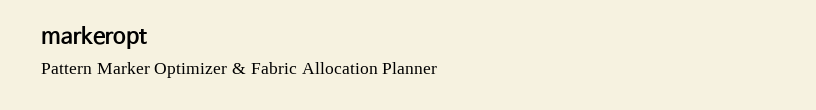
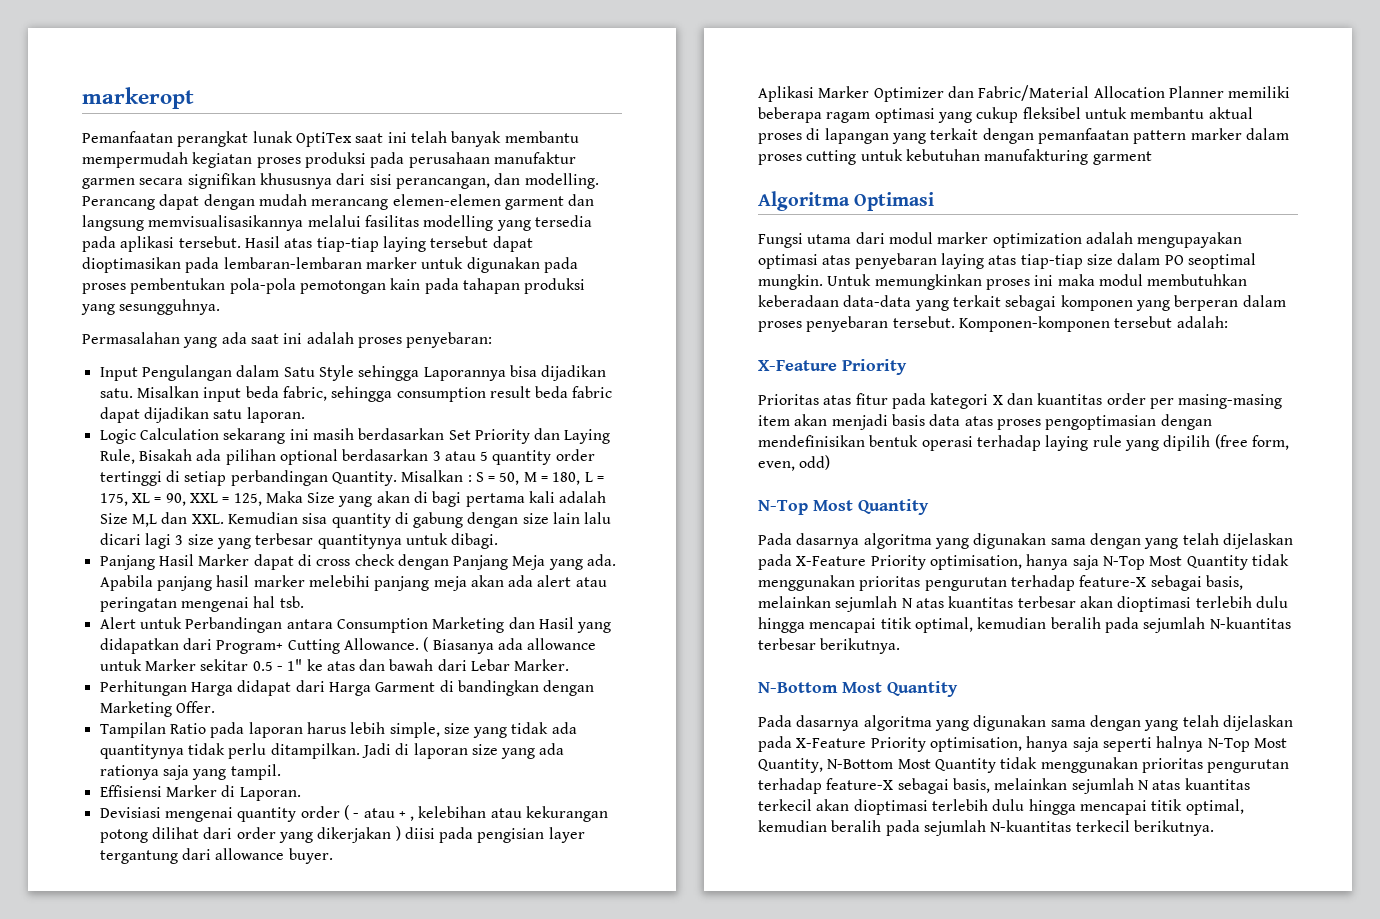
- Pattern Marker Optimizer & Fabric Allocation Planner
+ Pemanfaatan perangkat lunak OptiTex saat ini telah banyak membantu mempermudah kegiatan proses produksi pada perusahaan manufaktur garmen secara signifikan khususnya dari sisi perancangan, dan modelling. Perancang dapat dengan mudah merancang elemen-elemen garment dan langsung memvisualisasikannya melalui fasilitas modelling yang tersedia pada aplikasi tersebut. Hasil atas tiap-tiap laying tersebut dapat dioptimasikan pada lembaran-lembaran marker untuk digunakan pada proses pembentukan pola-pola pemotongan kain pada tahapan produksi yang sesungguhnya.
+ Permasalahan yang ada saat ini adalah proses penyebaran:
+ Input Pengulangan dalam Satu Style sehingga Laporannya bisa dijadikan satu. Misalkan input beda fabric, sehingga consumption result beda fabric dapat dijadikan satu laporan.
+ Logic Calculation sekarang ini masih berdasarkan Set Priority dan Laying Rule, Bisakah ada pilihan optional berdasarkan 3 atau 5 quantity order tertinggi di setiap perbandingan Quantity. Misalkan : S = 50, M = 180, L = 175, XL = 90, XXL = 125, Maka Size yang akan di bagi pertama kali adalah Size M,L dan XXL. Kemudian sisa quantity di gabung dengan size lain lalu dicari lagi 3 size yang terbesar quantitynya untuk dibagi.
+ Panjang Hasil Marker dapat di cross check dengan Panjang Meja yang ada. Apabila panjang hasil marker melebihi panjang meja akan ada alert atau peringatan mengenai hal tsb.
+ Alert untuk Perbandingan antara Consumption Marketing dan Hasil yang didapatkan dari Program+ Cutting Allowance. ( Biasanya ada allowance untuk Marker sekitar 0.5 - 1" ke atas dan bawah dari Lebar Marker.
+ Perhitungan Harga didapat dari Harga Garment di bandingkan dengan Marketing Offer.
+ Tampilan Ratio pada laporan harus lebih simple, size yang tidak ada quantitynya tidak perlu ditampilkan. Jadi di laporan size yang ada rationya saja yang tampil.
+ Effisiensi Marker di Laporan.
+ Devisiasi mengenai quantity order ( - atau + , kelebihan atau kekurangan potong dilihat dari order yang dikerjakan ) diisi pada pengisian layer tergantung dari allowance buyer.
+ Aplikasi Marker Optimizer dan Fabric/Material Allocation Planner memiliki beberapa ragam optimasi yang cukup fleksibel untuk membantu aktual proses di lapangan yang terkait dengan pemanfaatan pattern marker dalam proses cutting untuk kebutuhan manufakturing garment
+ Algoritma Optimasi
+ Fungsi utama dari modul marker optimization adalah mengupayakan optimasi atas penyebaran laying atas tiap-tiap size dalam PO seoptimal mungkin. Untuk memungkinkan proses ini maka modul membutuhkan keberadaan data-data yang terkait sebagai komponen yang berperan dalam proses penyebaran tersebut. Komponen-komponen tersebut adalah:
+ X-Feature Priority
+ Prioritas atas fitur pada kategori X dan kuantitas order per masing-masing item akan menjadi basis data atas proses pengoptimasian dengan mendefinisikan bentuk operasi terhadap laying rule yang dipilih (free form, even, odd)
+ N-Top Most Quantity
+ Pada dasarnya algoritma yang digunakan sama dengan yang telah dijelaskan pada X-Feature Priority optimisation, hanya saja N-Top Most Quantity tidak menggunakan prioritas pengurutan terhadap feature-X sebagai basis, melainkan sejumlah N atas kuantitas terbesar akan dioptimasi terlebih dulu hingga mencapai titik optimal, kemudian beralih pada sejumlah N-kuantitas terbesar berikutnya.
+ N-Bottom Most Quantity
+ Pada dasarnya algoritma yang digunakan sama dengan yang telah dijelaskan pada X-Feature Priority optimisation, hanya saja seperti halnya N-Top Most Quantity, N-Bottom Most Quantity tidak menggunakan prioritas pengurutan terhadap feature-X sebagai basis, melainkan sejumlah N atas kuantitas terkecil akan dioptimasi terlebih dulu hingga mencapai titik optimal, kemudian beralih pada sejumlah N-kuantitas terkecil berikutnya.

